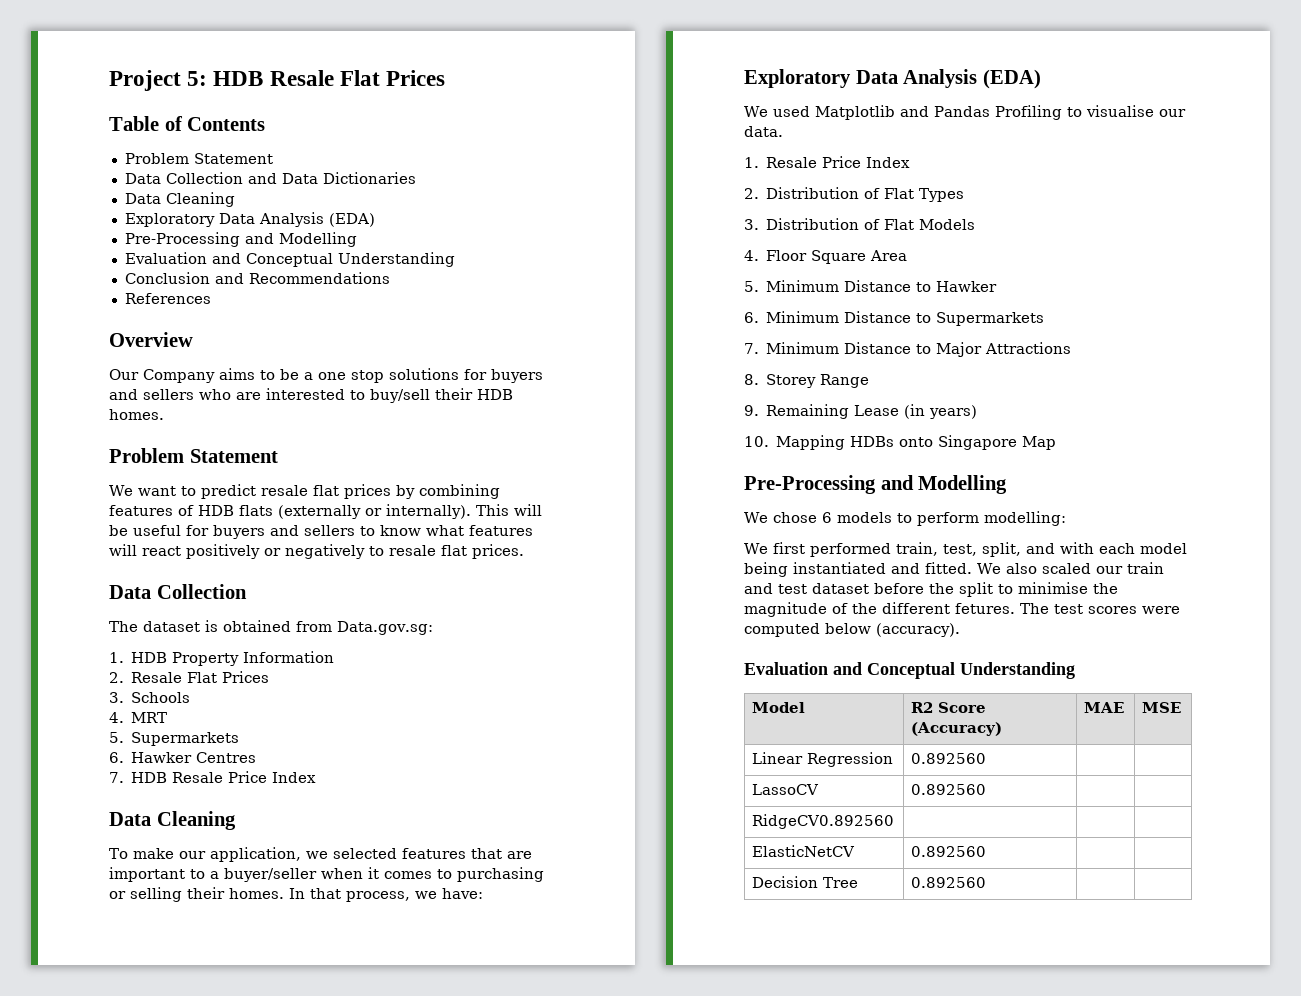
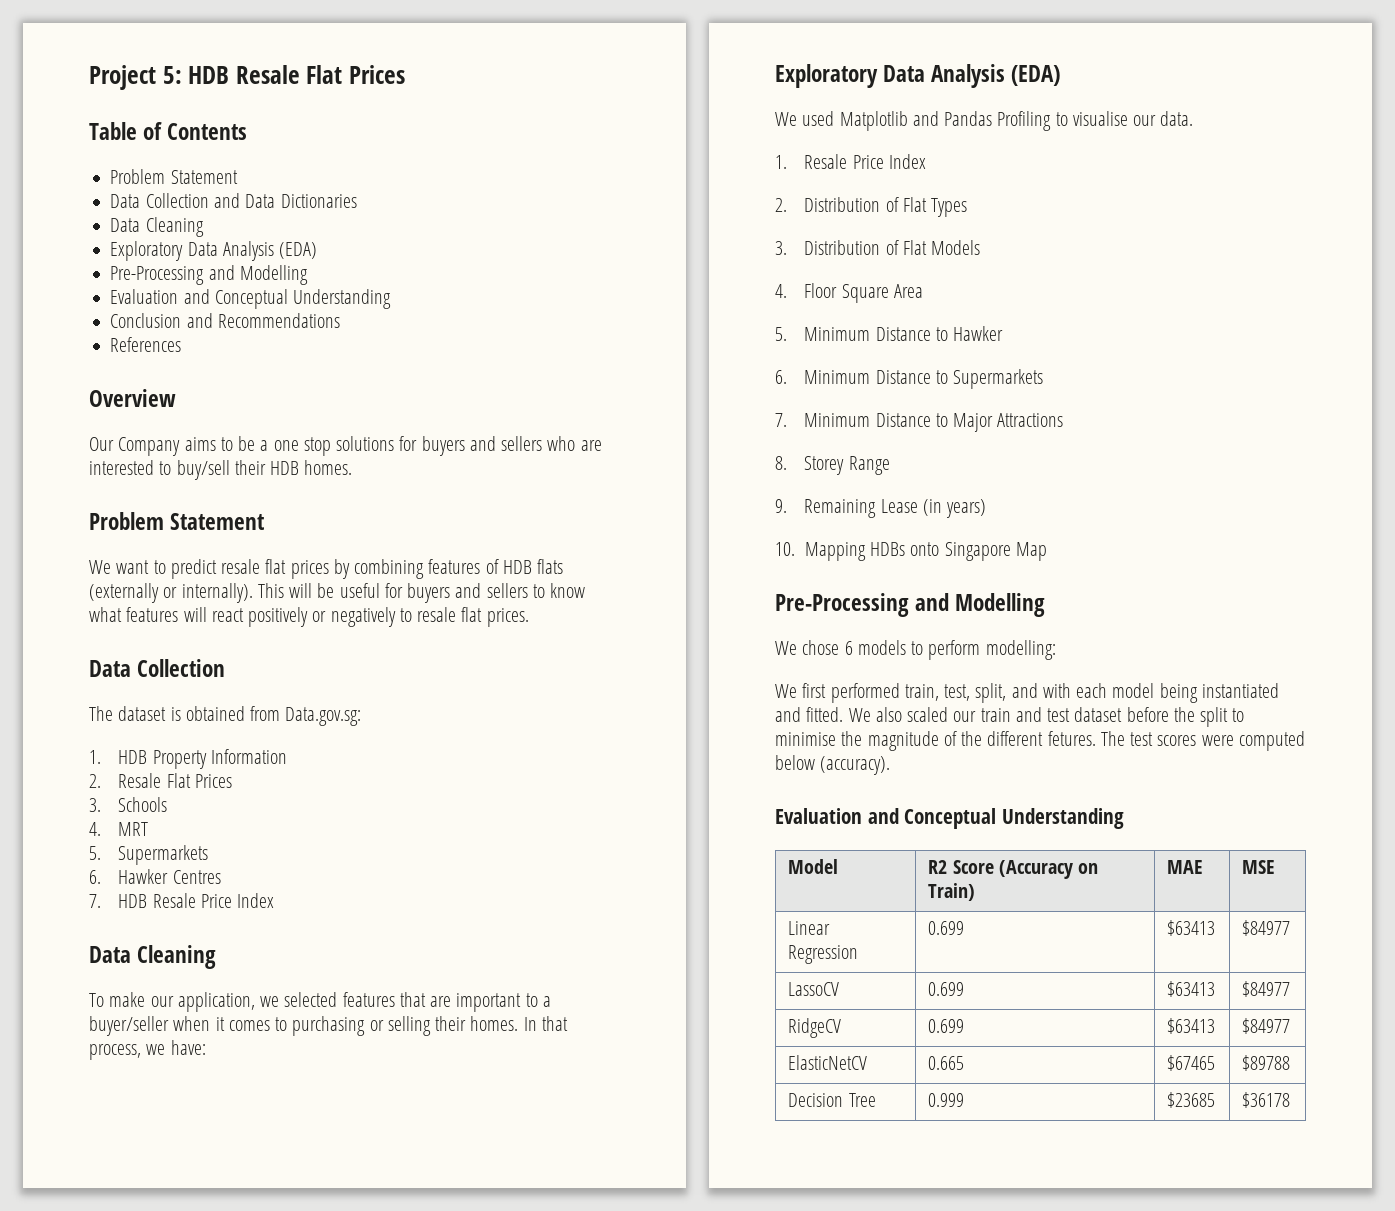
- Model | R2 Score (Accuracy) | MAE | MSE
+ Model | R2 Score (Accuracy on Train) | MAE | MSE
- Linear Regression | 0.892560 | |
- LassoCV | 0.892560 | |
- RidgeCV0.892560 | | |
- ElasticNetCV | 0.892560 | |
+ Linear Regression | 0.699 | $63413 | $84977
+ LassoCV | 0.699 | $63413 | $84977
+ RidgeCV | 0.699 | $63413 | $84977
+ ElasticNetCV | 0.665 | $67465 | $89788
- Decision Tree | 0.892560 | |
+ Decision Tree | 0.999 | $23685 | $36178

